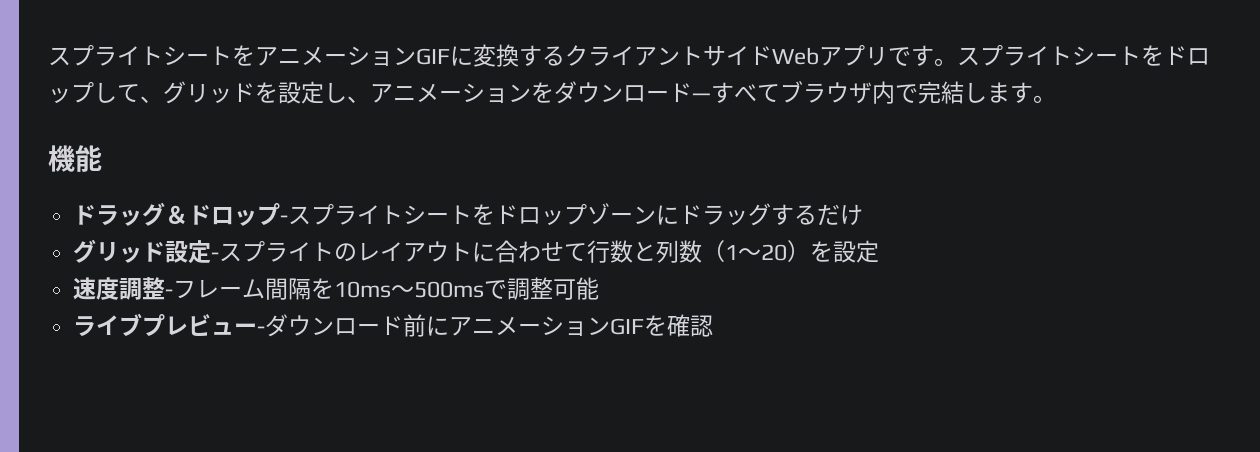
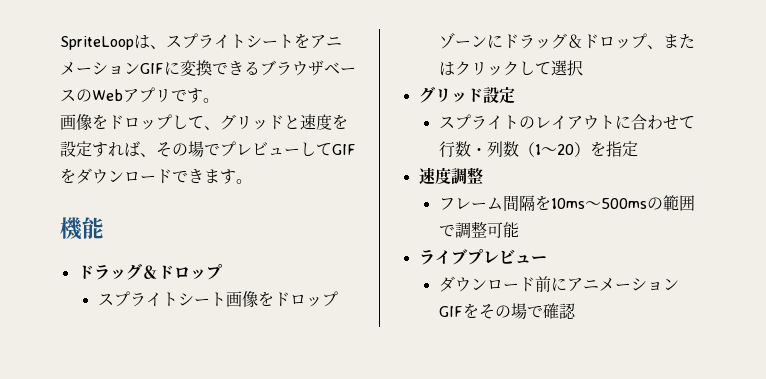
- スプライトシートをアニメーションGIFに変換するクライアントサイドWebアプリです。スプライトシートをドロップして、グリッドを設定し、アニメーションをダウンロード—すべてブラウザ内で完結します。
+ SpriteLoopは、スプライトシートをアニメーションGIFに変換できるブラウザベースのWebアプリです。
+ 画像をドロップして、グリッドと速度を設定すれば、その場でプレビューしてGIFをダウンロードできます。
  機能
- ドラッグ＆ドロップ-スプライトシートをドロップゾーンにドラッグするだけ
+ ドラッグ＆ドロップ
+ スプライトシート画像をドロップゾーンにドラッグ＆ドロップ、またはクリックして選択
- グリッド設定-スプライトのレイアウトに合わせて行数と列数（1〜20）を設定
+ グリッド設定
+ スプライトのレイアウトに合わせて行数・列数（1〜20）を指定
- 速度調整-フレーム間隔を10ms〜500msで調整可能
+ 速度調整
+ フレーム間隔を10ms〜500msの範囲で調整可能
- ライブプレビュー-ダウンロード前にアニメーションGIFを確認
+ ライブプレビュー
+ ダウンロード前にアニメーションGIFをその場で確認

